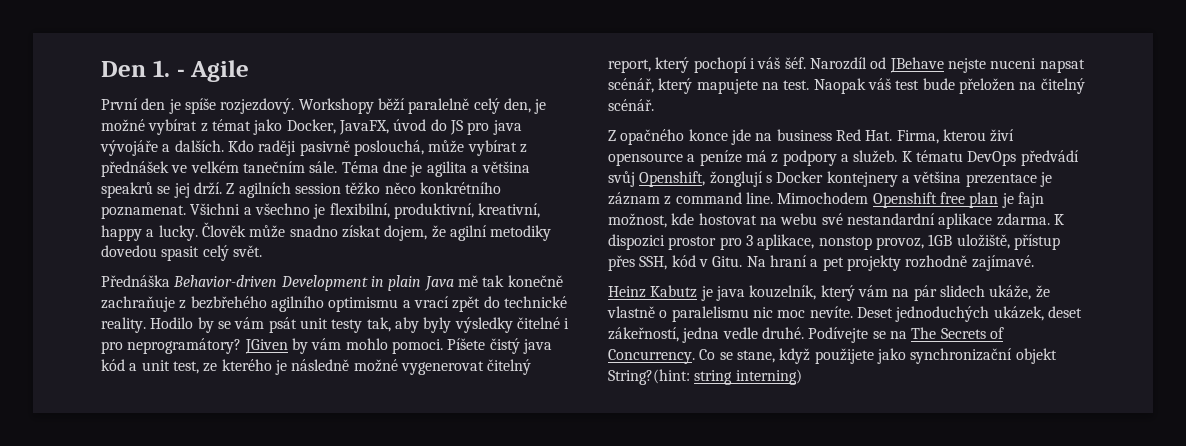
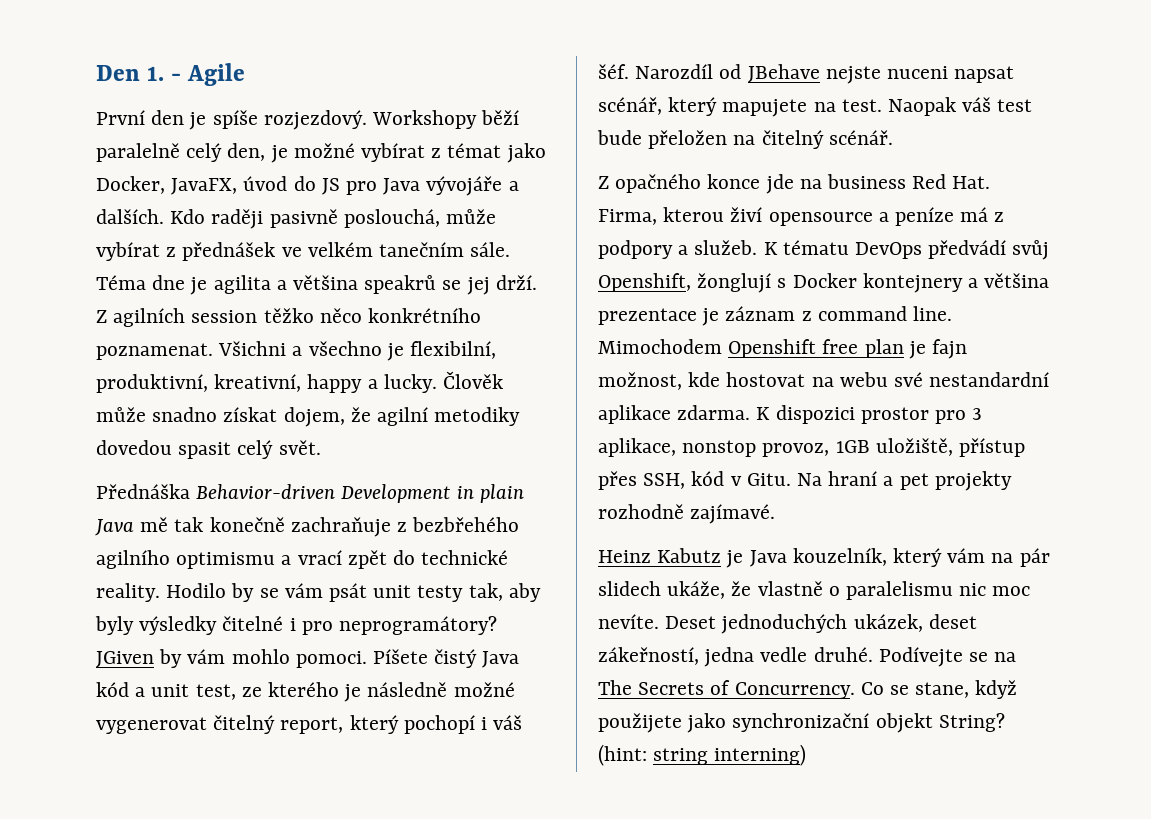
- Workshopy běží paralelně celý den, je možné vybírat z témat jako Docker, JavaFX, úvod do JS pro java vývojáře a dalších.
+ Workshopy běží paralelně celý den, je možné vybírat z témat jako Docker, JavaFX, úvod do JS pro Java vývojáře a dalších.
- Píšete čistý java kód a unit test, ze kterého je následně možné vygenerovat čitelný report, který pochopí i váš šéf.
+ Píšete čistý Java kód a unit test, ze kterého je následně možné vygenerovat čitelný report, který pochopí i váš šéf.
- Heinz Kabutz je java kouzelník, který vám na pár slidech ukáže, že vlastně o paralelismu nic moc nevíte.
+ Heinz Kabutz je Java kouzelník, který vám na pár slidech ukáže, že vlastně o paralelismu nic moc nevíte.
- Co se stane, když použijete jako synchronizační objekt String?(hint: string interning)
+ Co se stane, když použijete jako synchronizační objekt String? (hint: string interning)

